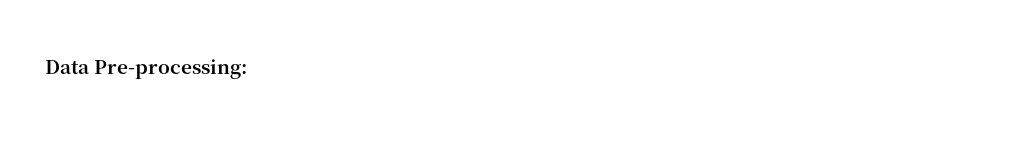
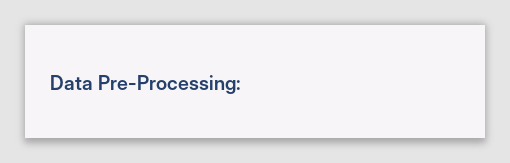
- Data Pre-processing:
+ Data Pre-Processing:

